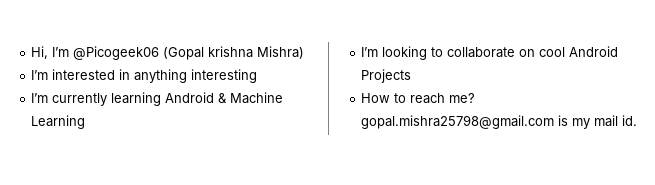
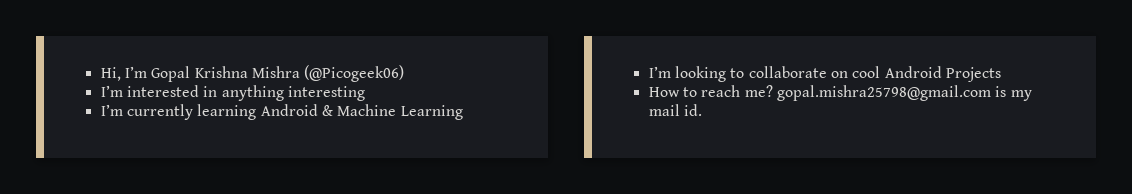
- Hi, I’m @Picogeek06 (Gopal krishna Mishra)
+ Hi, I’m Gopal Krishna Mishra (@Picogeek06)

